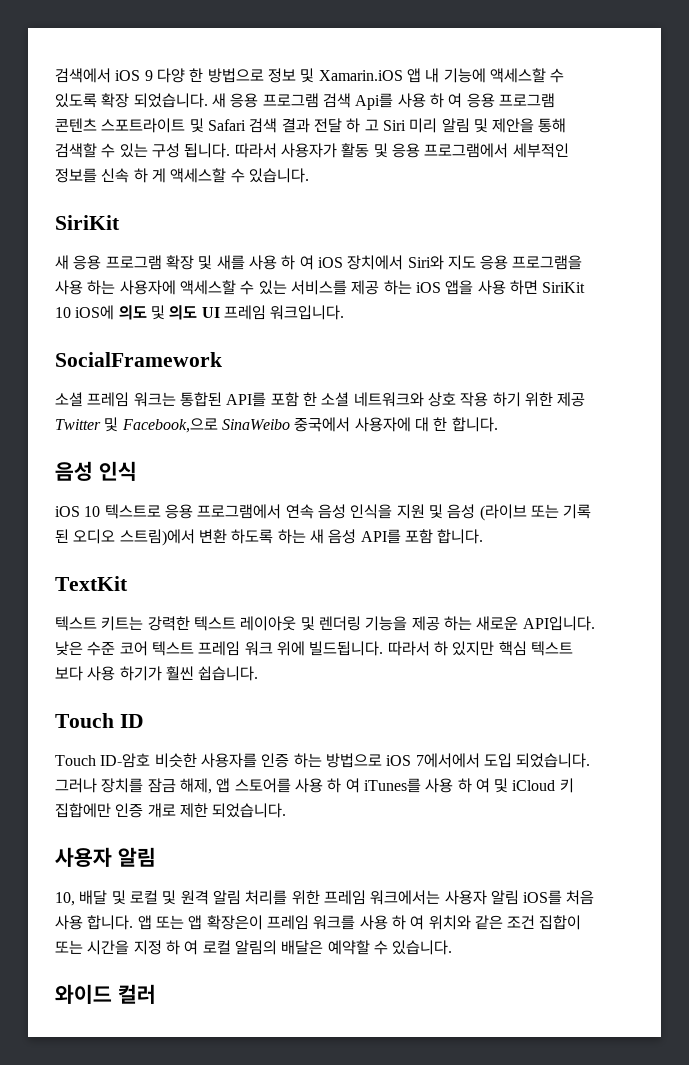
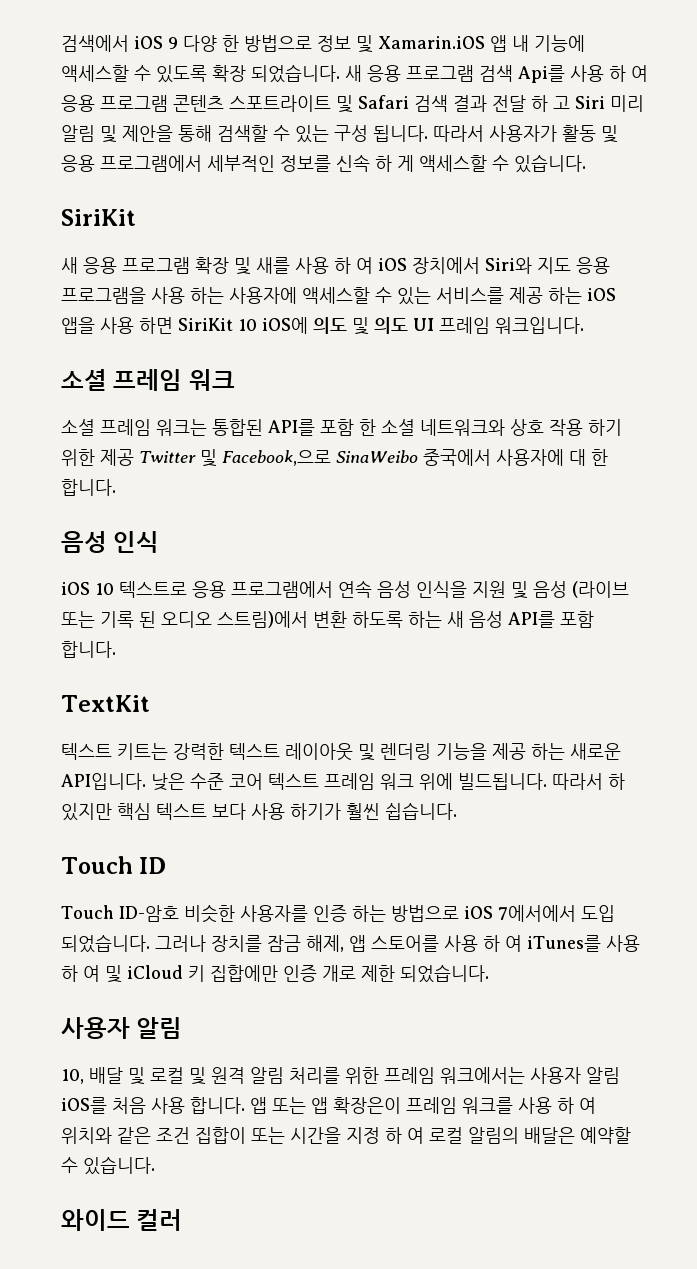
- SocialFramework
+ 소셜 프레임 워크

